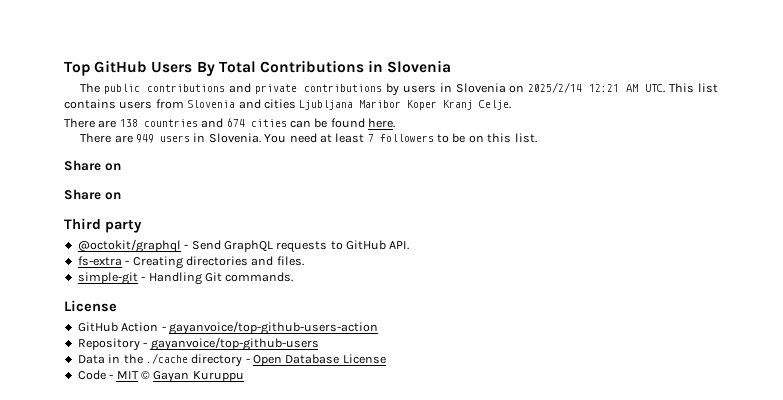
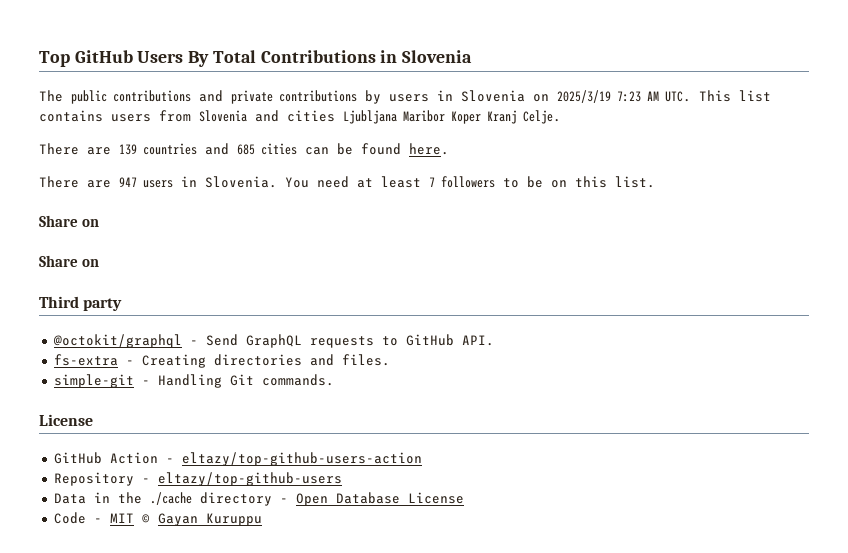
- The public contributions and private contributions by users in Slovenia on 2025/2/14 12:21 AM UTC. This list contains users from Slovenia and cities Ljubljana Maribor Koper Kranj Celje.
+ The public contributions and private contributions by users in Slovenia on 2025/3/19 7:23 AM UTC. This list contains users from Slovenia and cities Ljubljana Maribor Koper Kranj Celje.
- There are 138 countries and 674 cities can be found here.
+ There are 139 countries and 685 cities can be found here.
- There are 949 users in Slovenia.
+ There are 947 users in Slovenia.
- GitHub Action - gayanvoice/top-github-users-action
+ GitHub Action - eltazy/top-github-users-action
- Repository - gayanvoice/top-github-users
+ Repository - eltazy/top-github-users

